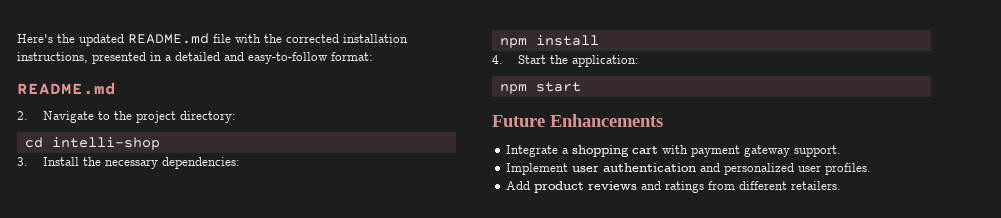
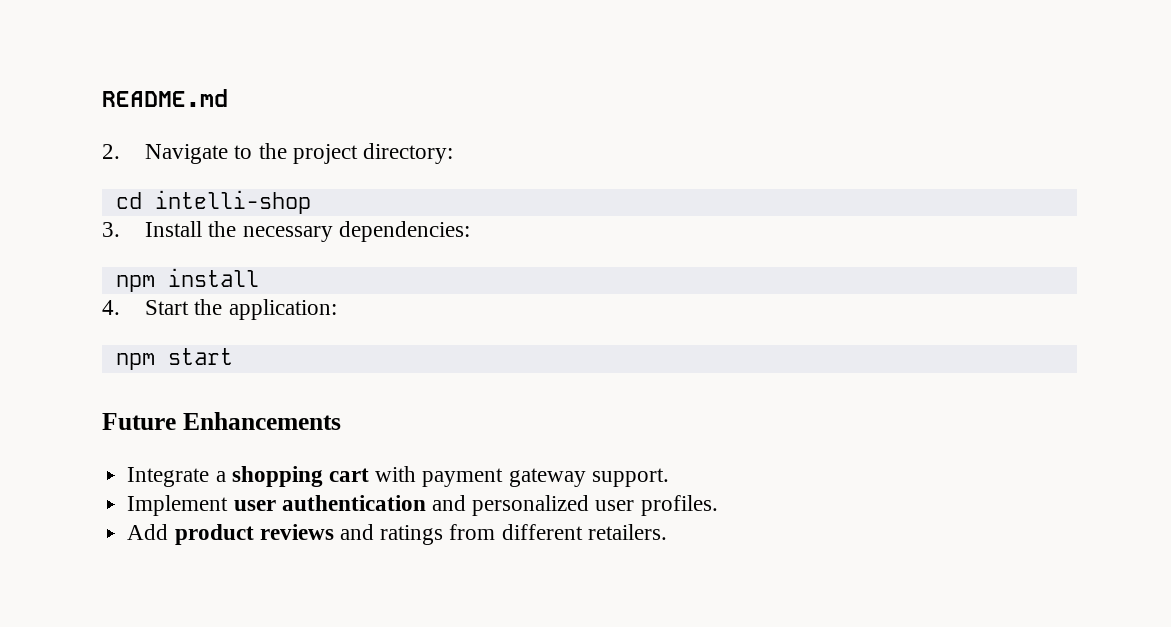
- Here's the updated README.md file with the corrected installation instructions, presented in a detailed and easy-to-follow format:

